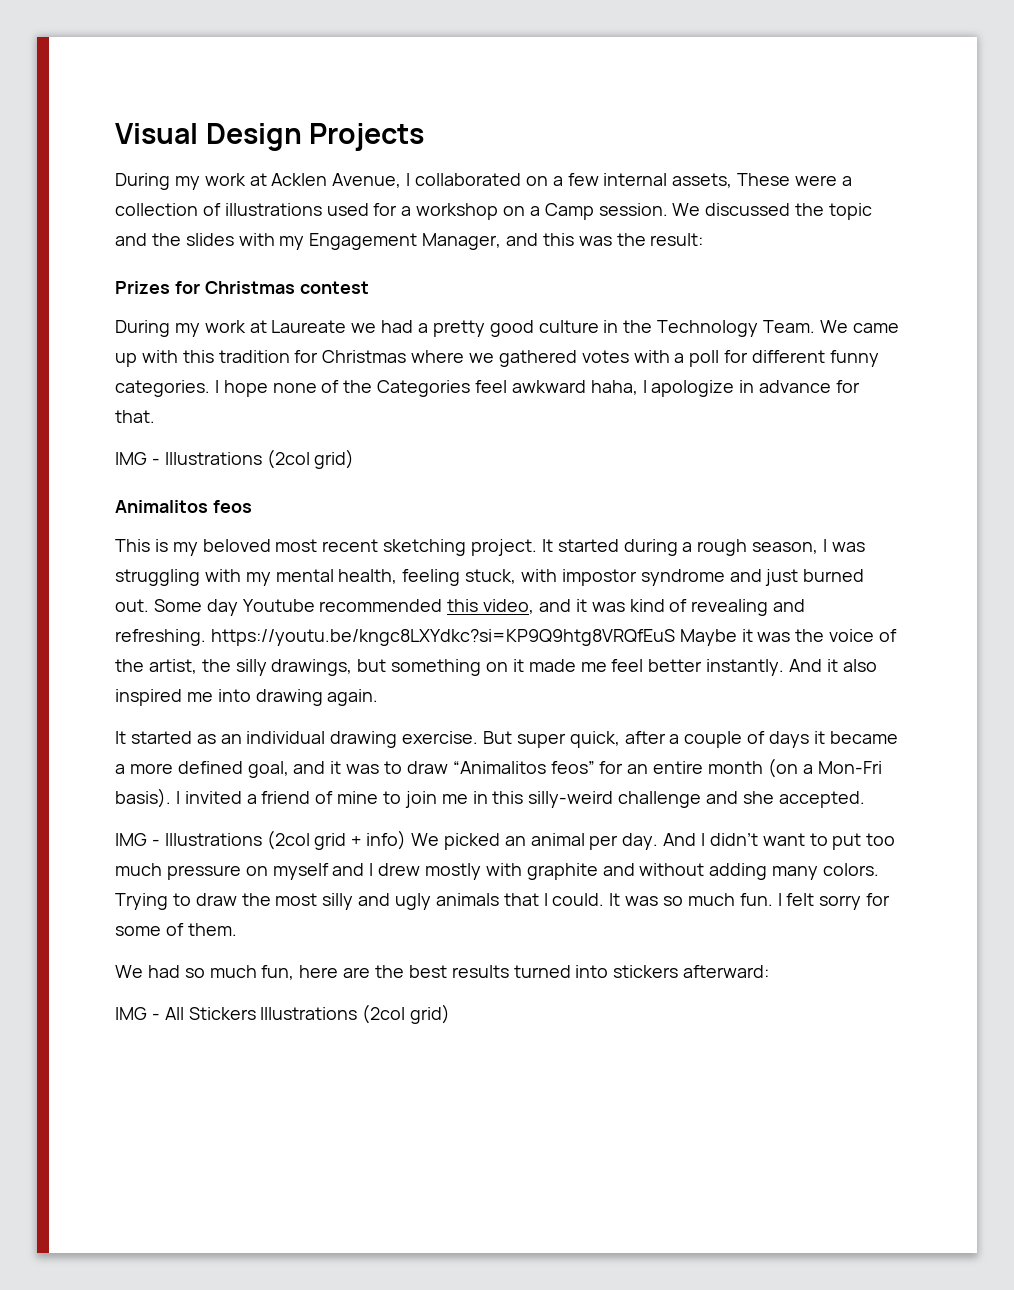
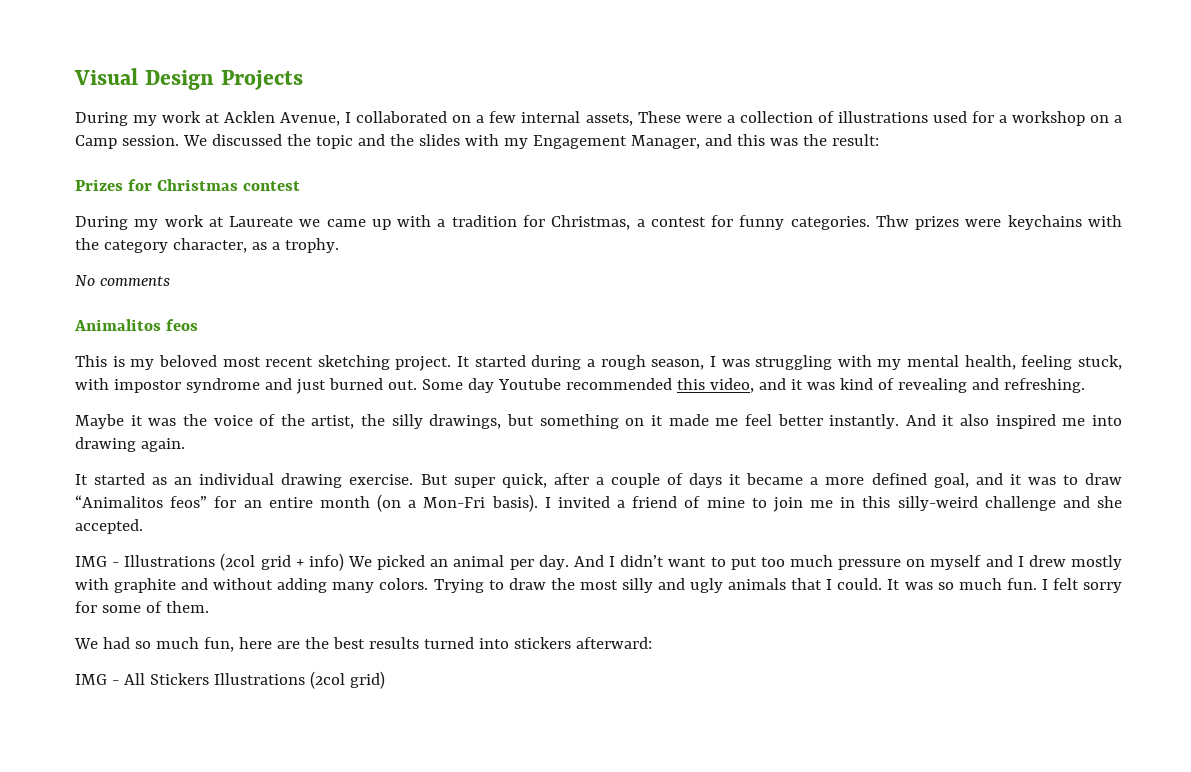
- During my work at Laureate we had a pretty good culture in the Technology Team. We came up with this tradition for Christmas where we gathered votes with a poll for different funny categories. I hope none of the Categories feel awkward haha, I apologize in advance for that.
- IMG - Illustrations (2col grid)
+ During my work at Laureate we came up with a tradition for Christmas, a contest for funny categories. Thw prizes were keychains with the category character, as a trophy.
+ No comments
- Some day Youtube recommended this video, and it was kind of revealing and refreshing. https://youtu.be/kngc8LXYdkc?si=KP9Q9htg8VRQfEuS Maybe it was the voice of the artist, the silly drawings, but something on it made me feel better instantly.
+ Some day Youtube recommended this video, and it was kind of revealing and refreshing.
+ Maybe it was the voice of the artist, the silly drawings, but something on it made me feel better instantly.

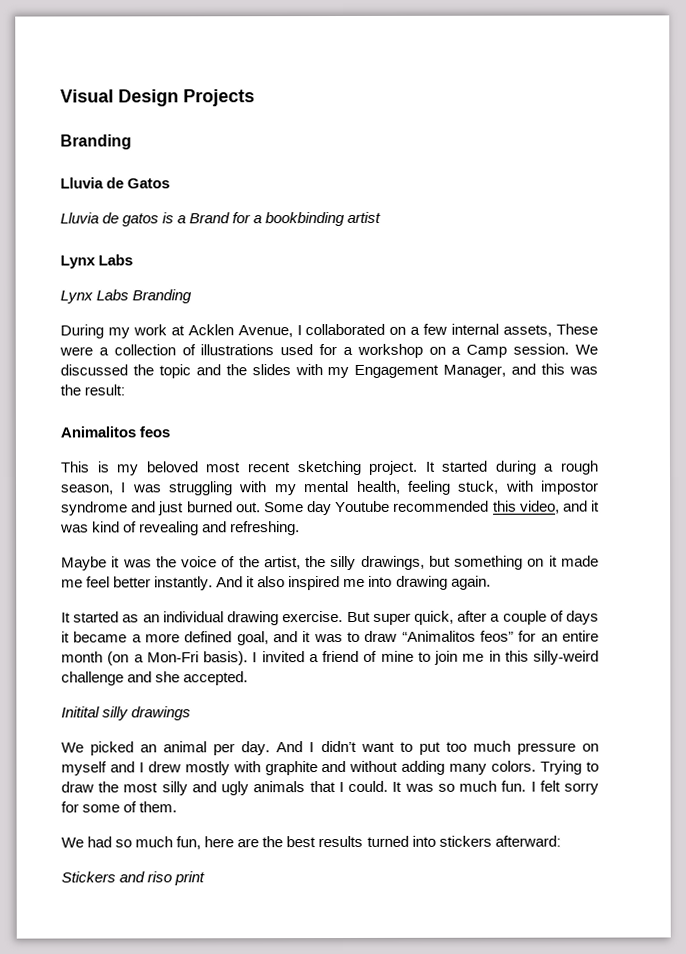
  Visual Design Projects
+ Branding
+ Lluvia de Gatos
+ Lluvia de gatos is a Brand for a bookbinding artist
+ Lynx Labs
+ Lynx Labs Branding
- Prizes for Christmas contest
- During my work at Laureate we came up with a tradition for Christmas, a contest for funny categories. Thw prizes were keychains with the category character, as a trophy.
- No comments
- IMG - Illustrations (2col grid + info) We picked an animal per day.
+ Initital silly drawings
+ We picked an animal per day.
- IMG - All Stickers Illustrations (2col grid)
+ Stickers and riso print

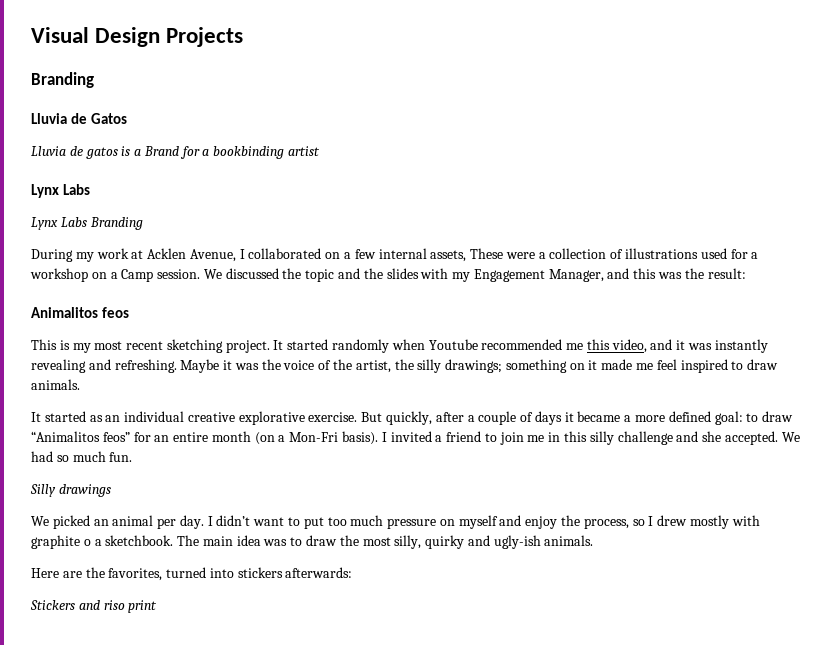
- This is my beloved most recent sketching project.
+ This is my most recent sketching project.
- It started during a rough season, I was struggling with my mental health, feeling stuck, with impostor syndrome and just burned out. Some day Youtube recommended this video, and it was kind of revealing and refreshing.
- Maybe it was the voice of the artist, the silly drawings, but something on it made me feel better instantly. And it also inspired me into drawing again.
+ It started randomly when Youtube recommended me this video, and it was instantly revealing and refreshing. Maybe it was the voice of the artist, the silly drawings; something on it made me feel inspired to draw animals.
- It started as an individual drawing exercise. But super quick, after a couple of days it became a more defined goal, and it was to draw “Animalitos feos” for an entire month (on a Mon-Fri basis).
+ It started as an individual creative explorative exercise. But quickly, after a couple of days it became a more defined goal: to draw “Animalitos feos” for an entire month (on a Mon-Fri basis).
- I invited a friend of mine to join me in this silly-weird challenge and she accepted.
- Initital silly drawings
+ I invited a friend to join me in this silly challenge and she accepted. We had so much fun.
+ Silly drawings
- And I didn’t want to put too much pressure on myself and I drew mostly with graphite and without adding many colors. Trying to draw the most silly and ugly animals that I could. It was so much fun. I felt sorry for some of them.
- We had so much fun, here are the best results turned into stickers afterward:
+ I didn’t want to put too much pressure on myself and enjoy the process, so I drew mostly with graphite o a sketchbook. The main idea was to draw the most silly, quirky and ugly-ish animals.
+ Here are the favorites, turned into stickers afterwards:

